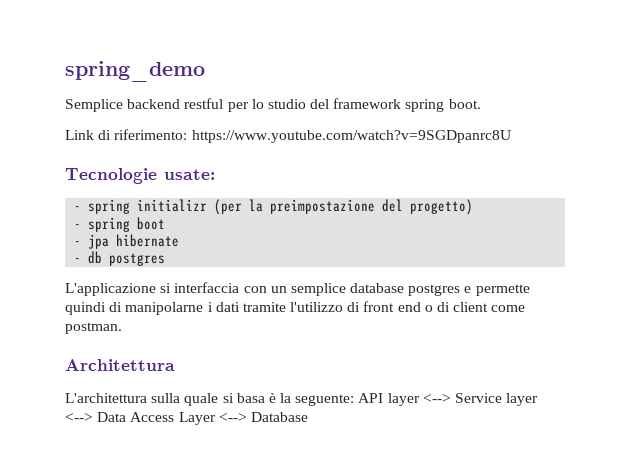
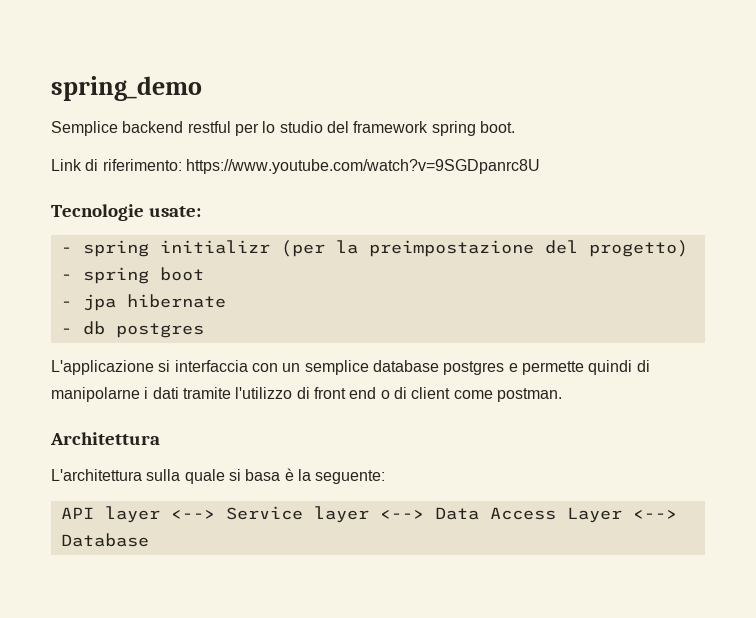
- L'architettura sulla quale si basa è la seguente: API layer <--> Service layer <--> Data Access Layer <--> Database
+ L'architettura sulla quale si basa è la seguente:
+ API layer <--> Service layer <--> Data Access Layer <--> Database

